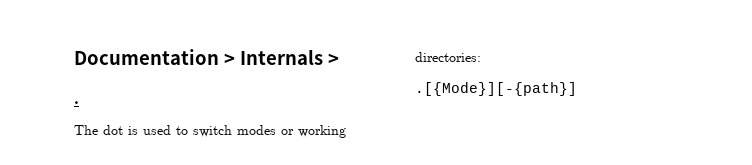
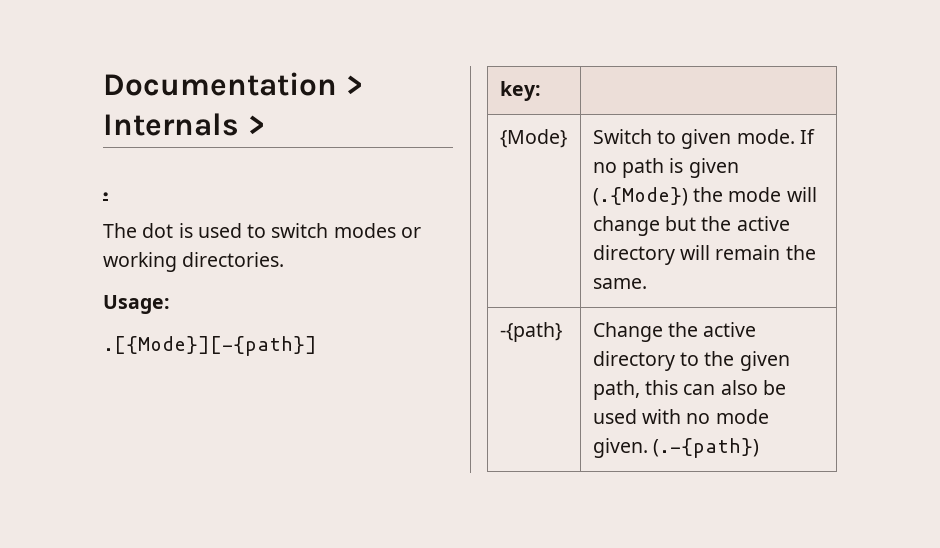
- The dot is used to switch modes or working directories:
+ The dot is used to switch modes or working directories.
+ Usage:
+ key: |
+ {Mode} | Switch to given mode. If no path is given (.{Mode}) the mode will change but the active directory will remain the same.
+ -{path} | Change the active directory to the given path, this can also be used with no mode given. (.-{path})

